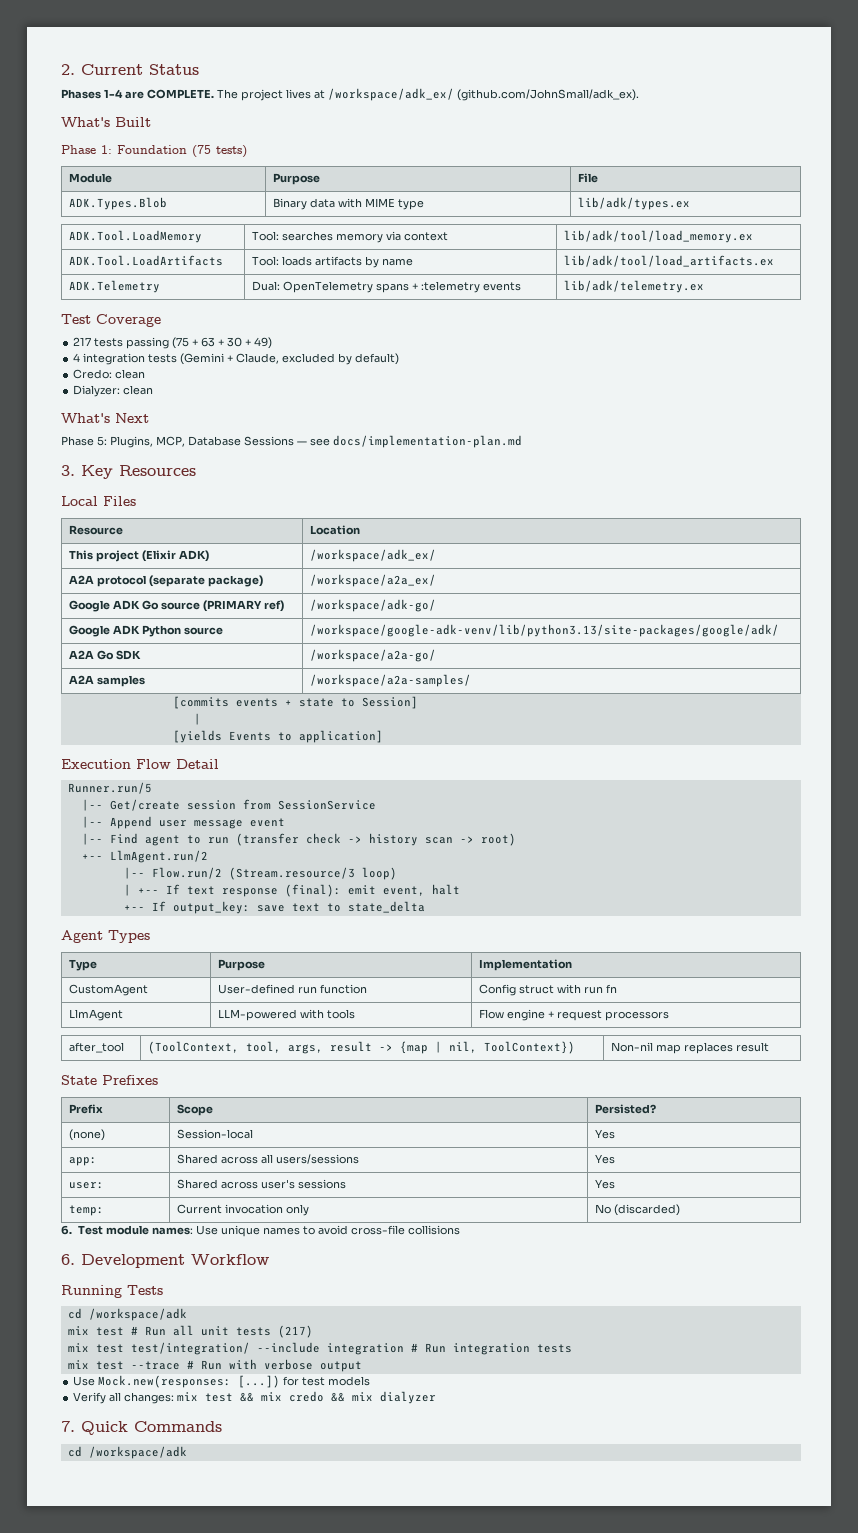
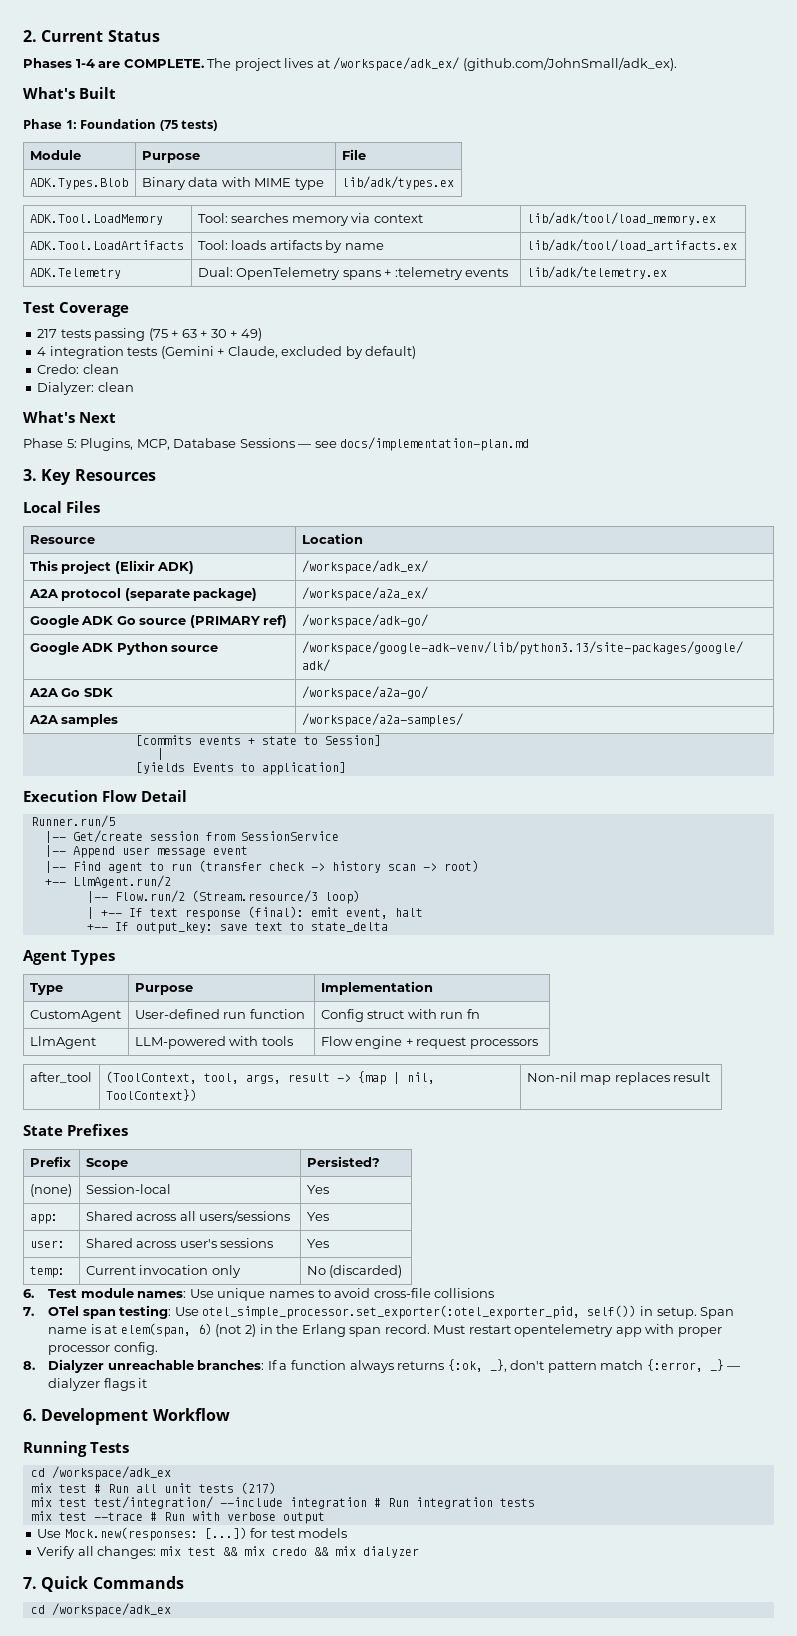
+ 7. OTel span testing: Use otel_simple_processor.set_exporter(:otel_exporter_pid, self()) in setup. Span name is at elem(span, 6) (not 2) in the Erlang span record. Must restart opentelemetry app with proper processor config.
+ 8. Dialyzer unreachable branches: If a function always returns {:ok, _}, don't pattern match {:error, _} — dialyzer flags it
  Running Tests
- cd /workspace/adk
+ cd /workspace/adk_ex
  7. Quick Commands
- cd /workspace/adk
+ cd /workspace/adk_ex

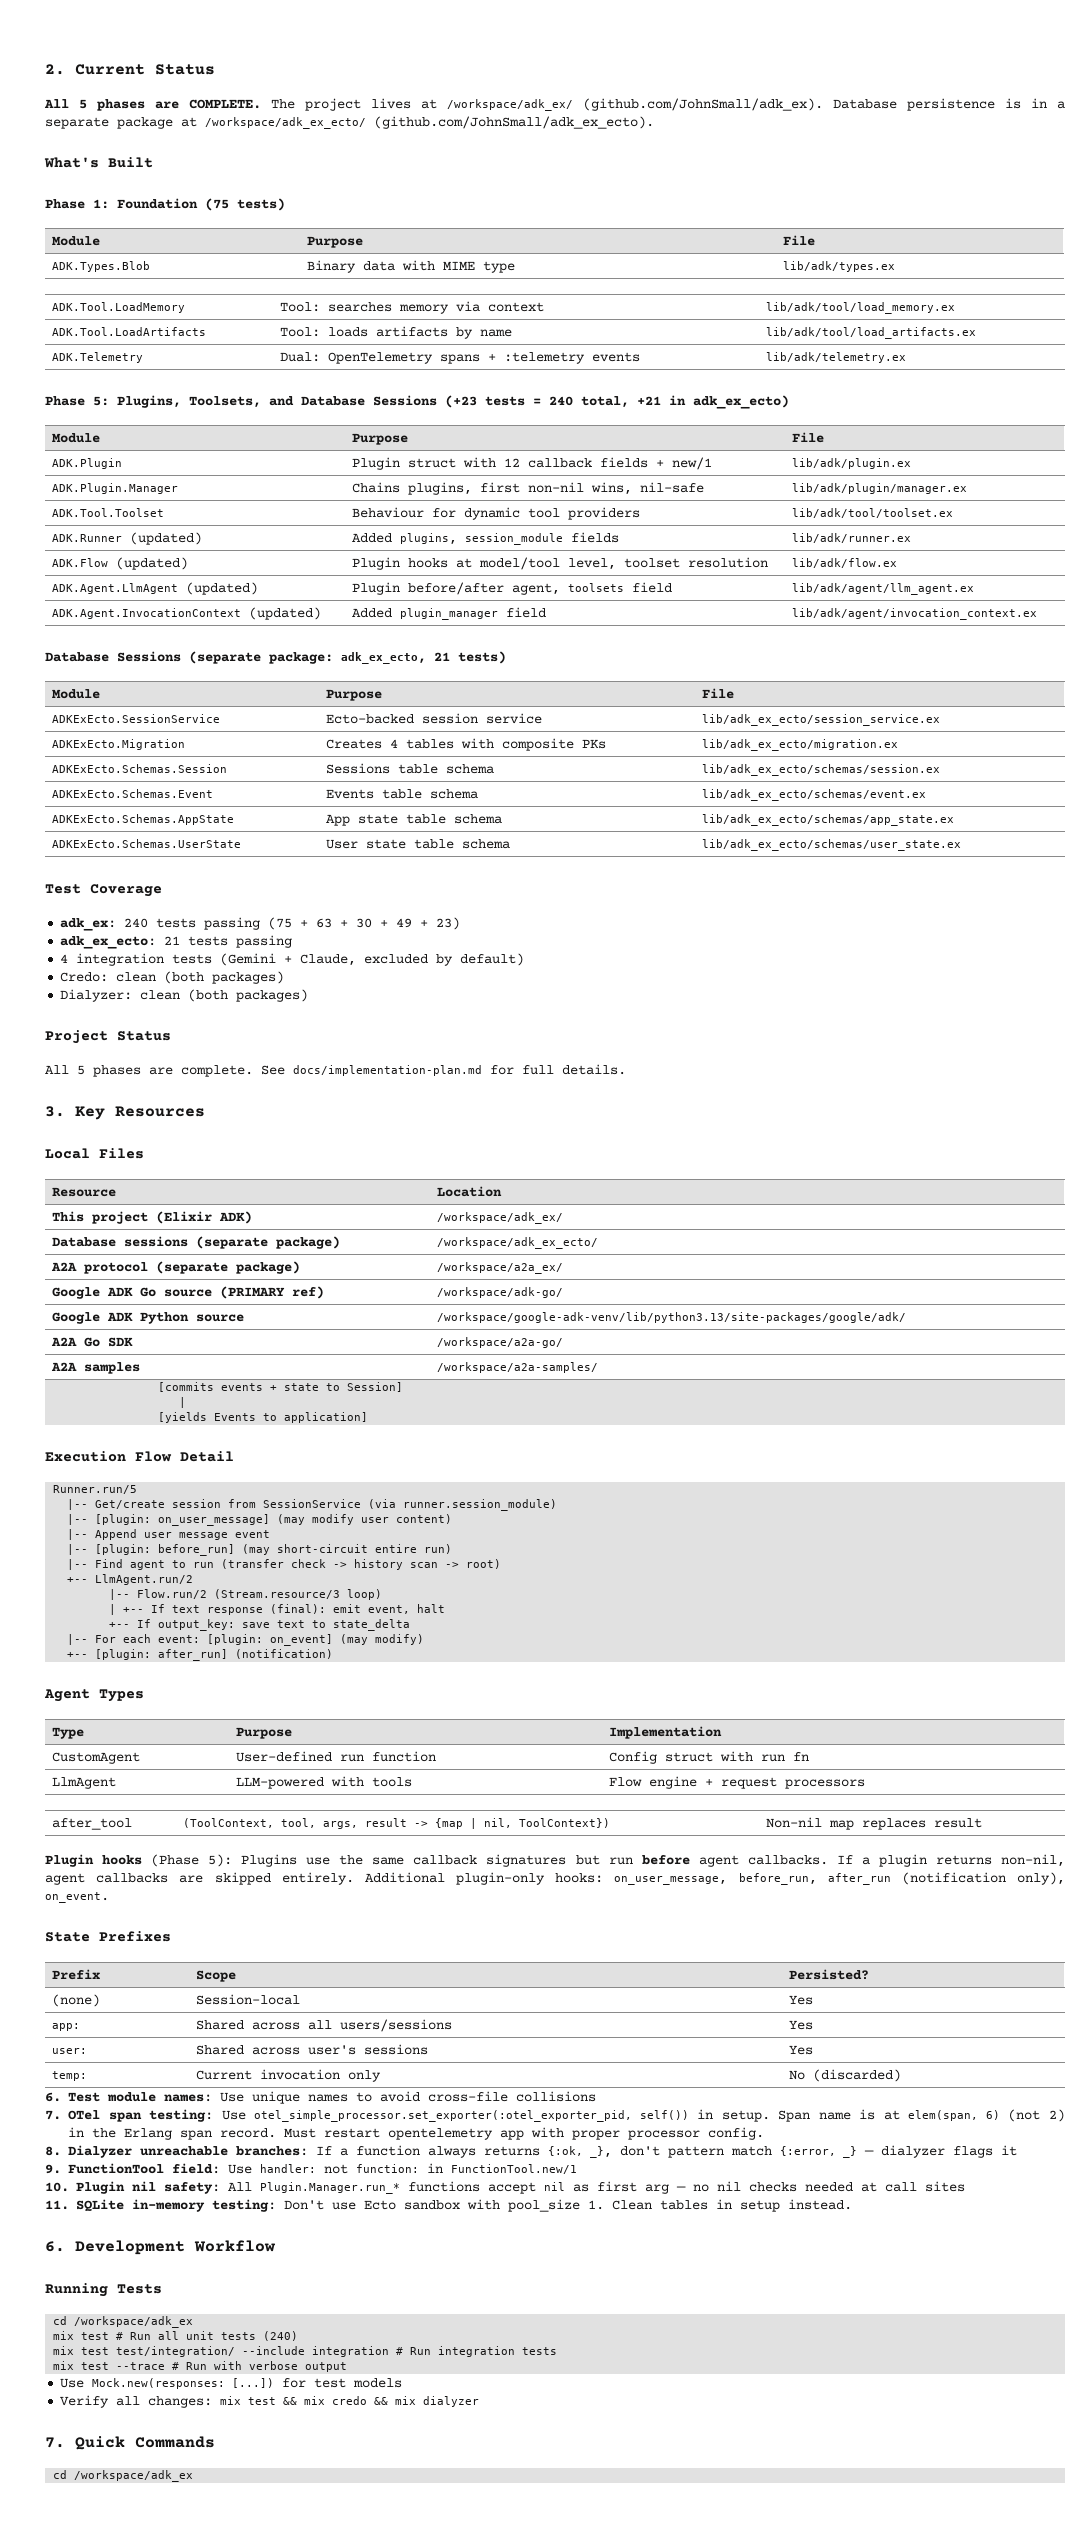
- Phases 1-4 are COMPLETE.
+ All 5 phases are COMPLETE.
- The project lives at /workspace/adk_ex/ (github.com/JohnSmall/adk_ex).
+ The project lives at /workspace/adk_ex/ (github.com/JohnSmall/adk_ex). Database persistence is in a separate package at /workspace/adk_ex_ecto/ (github.com/JohnSmall/adk_ex_ecto).
+ Phase 5: Plugins, Toolsets, and Database Sessions (+23 tests = 240 total, +21 in adk_ex_ecto)
+ Module | Purpose | File
+ ADK.Plugin | Plugin struct with 12 callback fields + new/1 | lib/adk/plugin.ex
+ ADK.Plugin.Manager | Chains plugins, first non-nil wins, nil-safe | lib/adk/plugin/manager.ex
+ ADK.Tool.Toolset | Behaviour for dynamic tool providers | lib/adk/tool/toolset.ex
+ ADK.Runner (updated) | Added plugins, session_module fields | lib/adk/runner.ex
+ ADK.Flow (updated) | Plugin hooks at model/tool level, toolset resolution | lib/adk/flow.ex
+ ADK.Agent.LlmAgent (updated) | Plugin before/after agent, toolsets field | lib/adk/agent/llm_agent.ex
+ ADK.Agent.InvocationContext (updated) | Added plugin_manager field | lib/adk/agent/invocation_context.ex
+ Database Sessions (separate package: adk_ex_ecto, 21 tests)
+ Module | Purpose | File
+ ADKExEcto.SessionService | Ecto-backed session service | lib/adk_ex_ecto/session_service.ex
+ ADKExEcto.Migration | Creates 4 tables with composite PKs | lib/adk_ex_ecto/migration.ex
+ ADKExEcto.Schemas.Session | Sessions table schema | lib/adk_ex_ecto/schemas/session.ex
+ ADKExEcto.Schemas.Event | Events table schema | lib/adk_ex_ecto/schemas/event.ex
+ ADKExEcto.Schemas.AppState | App state table schema | lib/adk_ex_ecto/schemas/app_state.ex
+ ADKExEcto.Schemas.UserState | User state table schema | lib/adk_ex_ecto/schemas/user_state.ex
- 217 tests passing (75 + 63 + 30 + 49)
+ adk_ex: 240 tests passing (75 + 63 + 30 + 49 + 23)
+ adk_ex_ecto: 21 tests passing
- Credo: clean
+ Credo: clean (both packages)
- Dialyzer: clean
- What's Next
- Phase 5: Plugins, MCP, Database Sessions — see docs/implementation-plan.md
+ Dialyzer: clean (both packages)
+ Project Status
+ All 5 phases are complete. See docs/implementation-plan.md for full details.
+ Database sessions (separate package) | /workspace/adk_ex_ecto/
- |-- Get/create session from SessionService
+ |-- Get/create session from SessionService (via runner.session_module)
+ |-- [plugin: on_user_message] (may modify user content)
+ |-- [plugin: before_run] (may short-circuit entire run)
+ |-- For each event: [plugin: on_event] (may modify)
+ +-- [plugin: after_run] (notification)
+ Plugin hooks (Phase 5): Plugins use the same callback signatures but run before agent callbacks. If a plugin returns non-nil, agent callbacks are skipped entirely. Additional plugin-only hooks: on_user_message, before_run, after_run (notification only), on_event.
+ 9. FunctionTool field: Use handler: not function: in FunctionTool.new/1
+ 10. Plugin nil safety: All Plugin.Manager.run_* functions accept nil as first arg — no nil checks needed at call sites
+ 11. SQLite in-memory testing: Don't use Ecto sandbox with pool_size 1. Clean tables in setup instead.
- mix test # Run all unit tests (217)
+ mix test # Run all unit tests (240)

